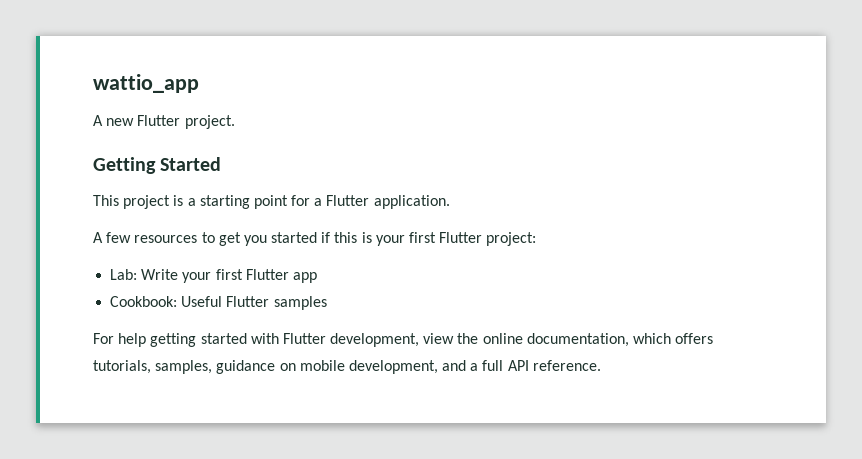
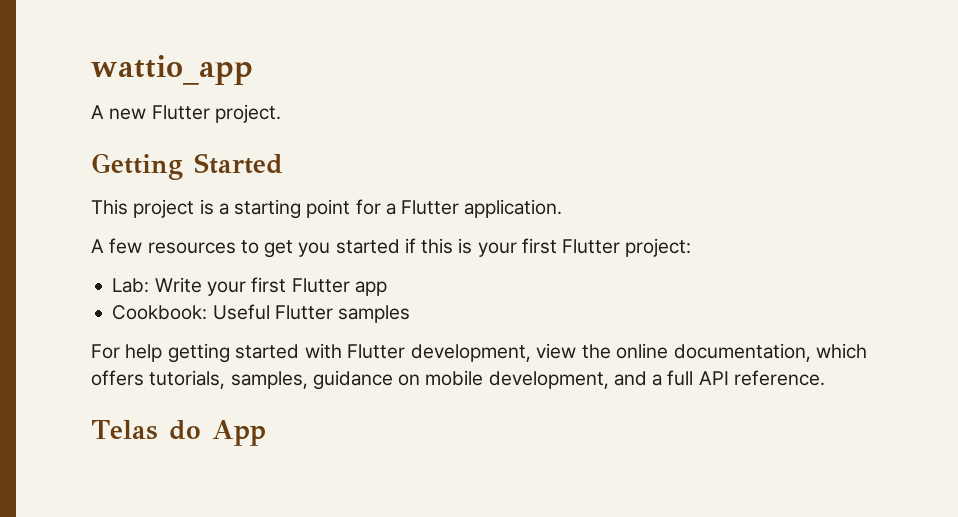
+ Telas do App

